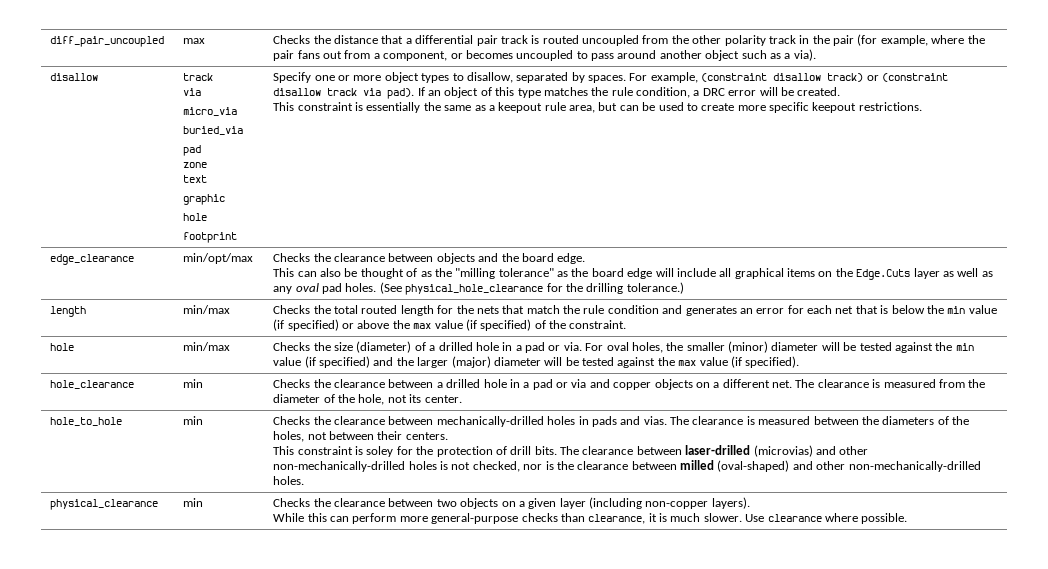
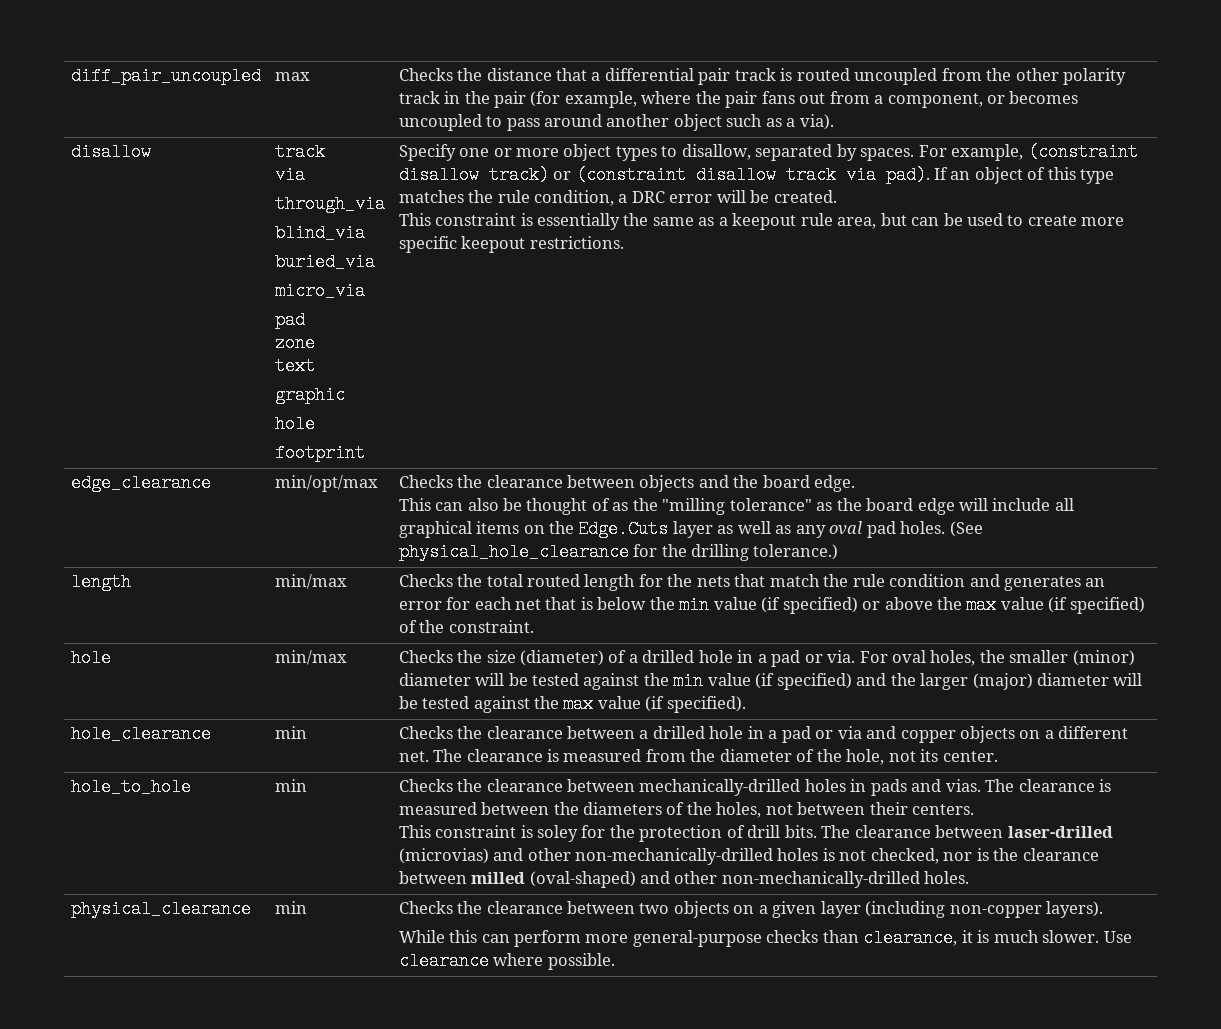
- micro_via
+ through_via
+ blind_via
+ micro_via

